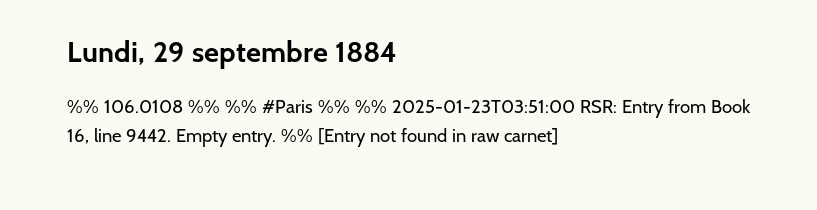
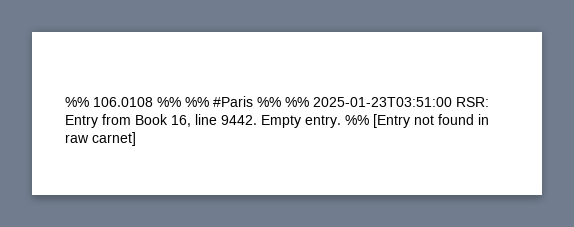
- Lundi, 29 septembre 1884

